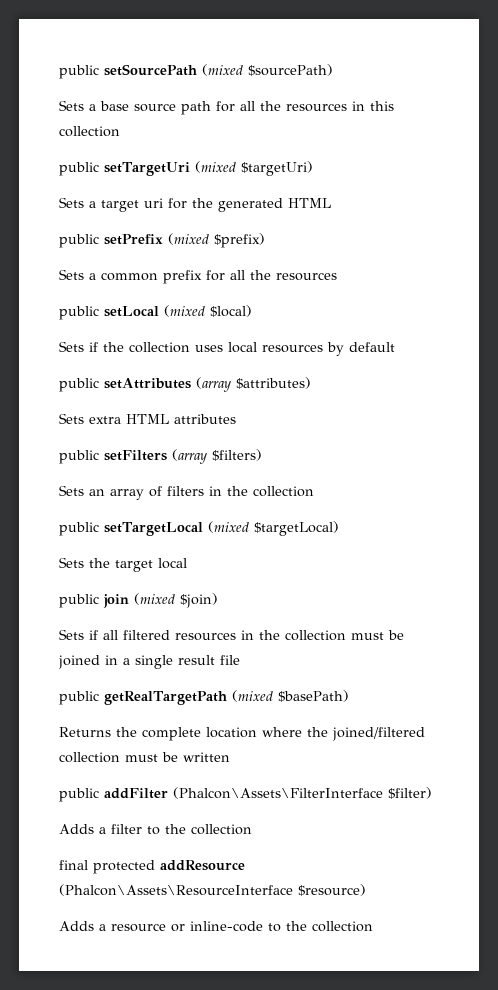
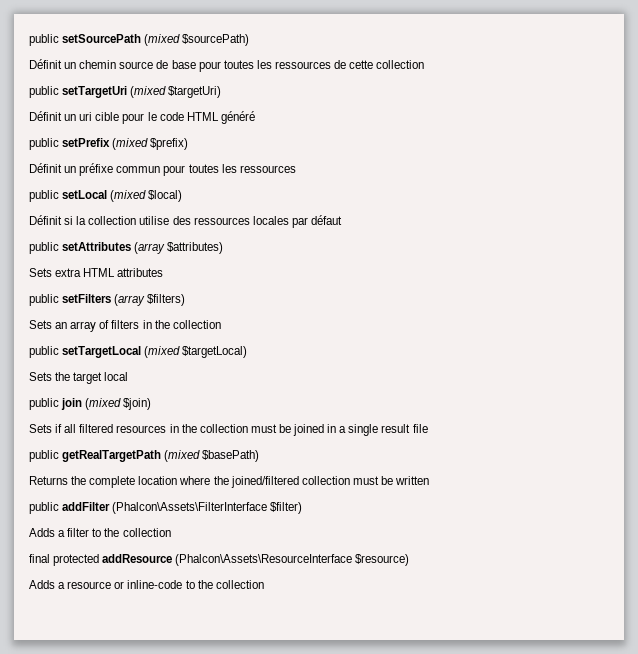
- Sets a base source path for all the resources in this collection
+ Définit un chemin source de base pour toutes les ressources de cette collection
- Sets a target uri for the generated HTML
+ Définit un uri cible pour le code HTML généré
- Sets a common prefix for all the resources
+ Définit un préfixe commun pour toutes les ressources
  public setLocal (mixed $local)
- Sets if the collection uses local resources by default
+ Définit si la collection utilise des ressources locales par défaut

